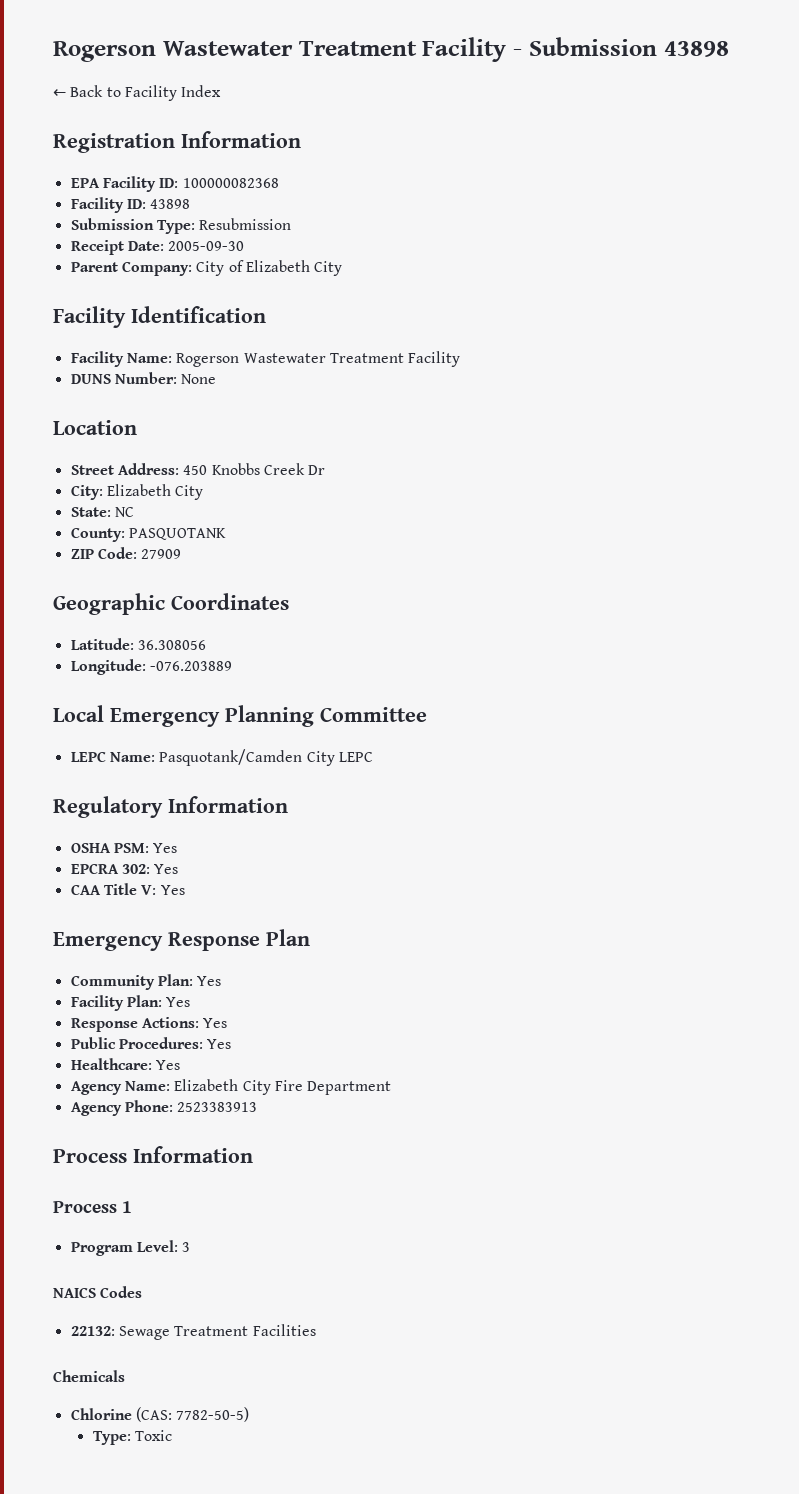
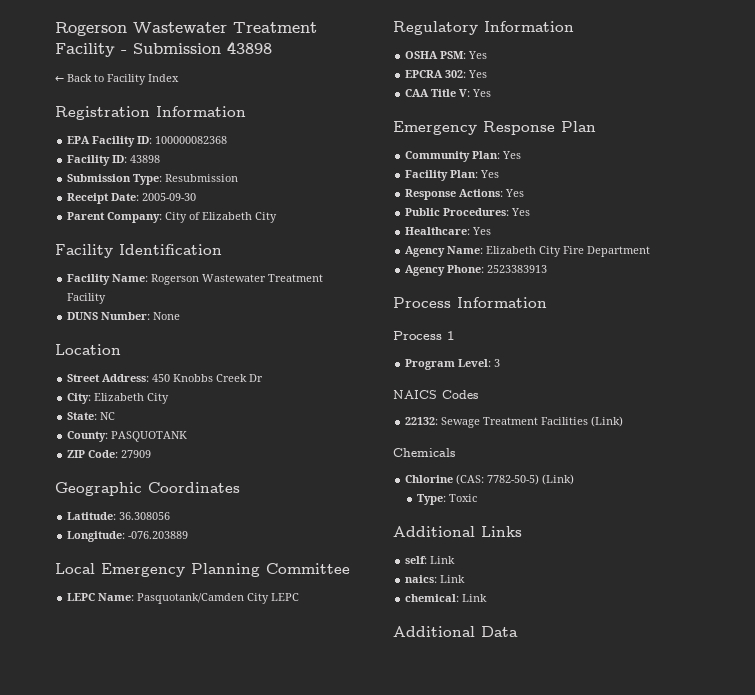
- 22132: Sewage Treatment Facilities
+ 22132: Sewage Treatment Facilities (Link)
- Chlorine (CAS: 7782-50-5)
+ Chlorine (CAS: 7782-50-5) (Link)
+ Additional Links
+ self: Link
+ naics: Link
+ chemical: Link
+ Additional Data

